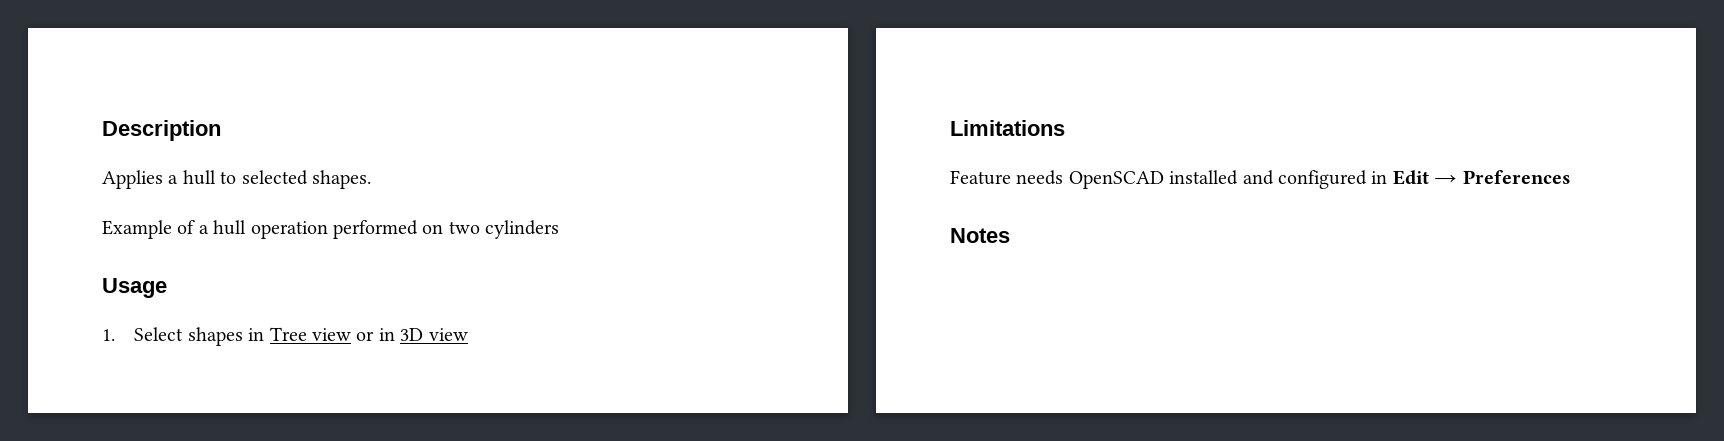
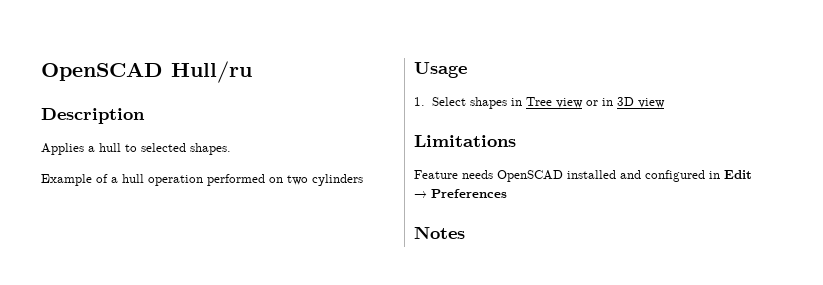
+ OpenSCAD Hull/ru

